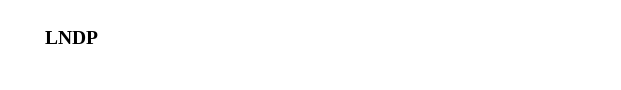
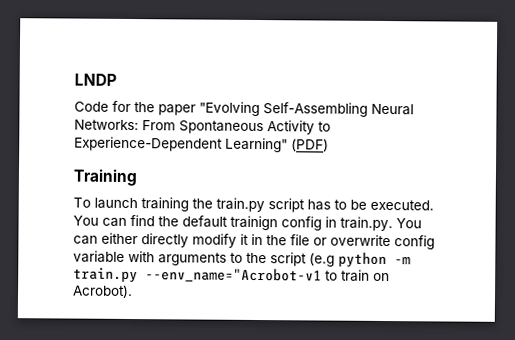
+ Code for the paper "Evolving Self-Assembling Neural Networks: From Spontaneous Activity to Experience-Dependent Learning" (PDF)
+ Training
+ To launch training the train.py script has to be executed. You can find the default trainign config in train.py. You can either directly modify it in the file or overwrite config variable with arguments to the script (e.g python -m train.py --env_name="Acrobot-v1 to train on Acrobot).

